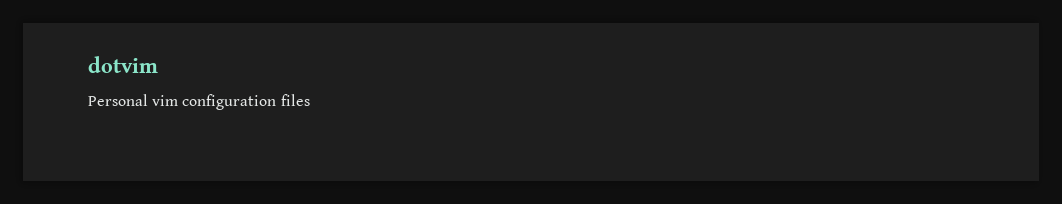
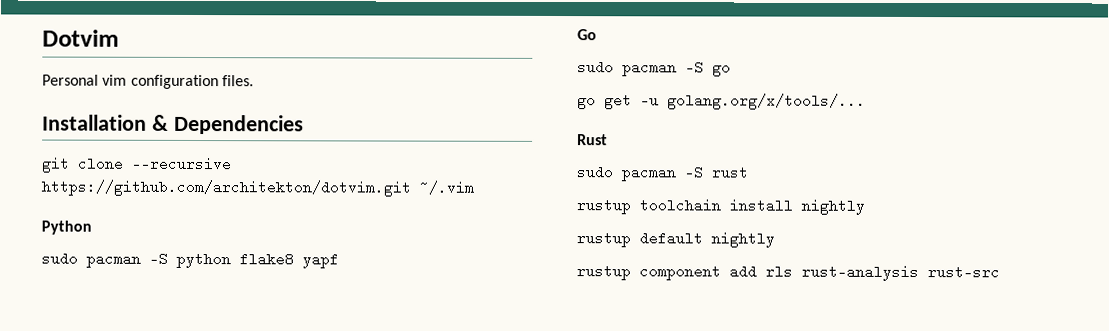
- dotvim
+ Dotvim
- Personal vim configuration files
+ Personal vim configuration files.
+ Installation & Dependencies
+ git clone --recursive https://github.com/architekton/dotvim.git ~/.vim
+ Python
+ sudo pacman -S python flake8 yapf
+ Go
+ sudo pacman -S go
+ go get -u golang.org/x/tools/...
+ Rust
+ sudo pacman -S rust
+ rustup toolchain install nightly
+ rustup default nightly
+ rustup component add rls rust-analysis rust-src

